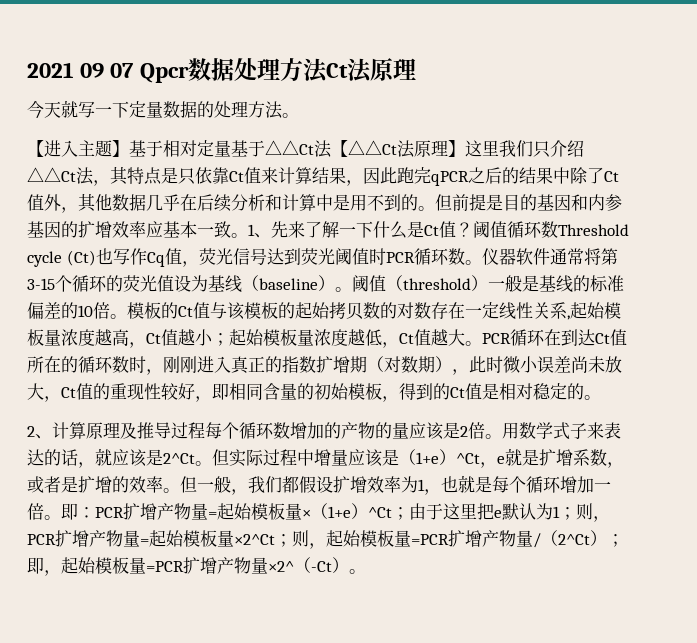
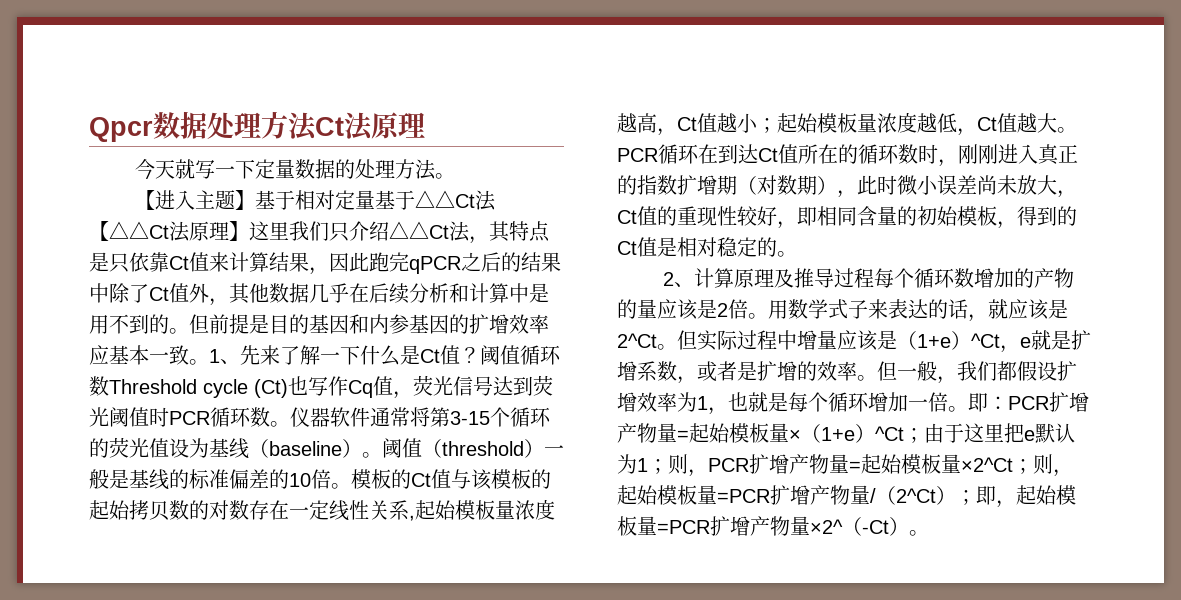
- 2021 09 07 Qpcr数据处理方法Ct法原理
+ Qpcr数据处理方法Ct法原理

